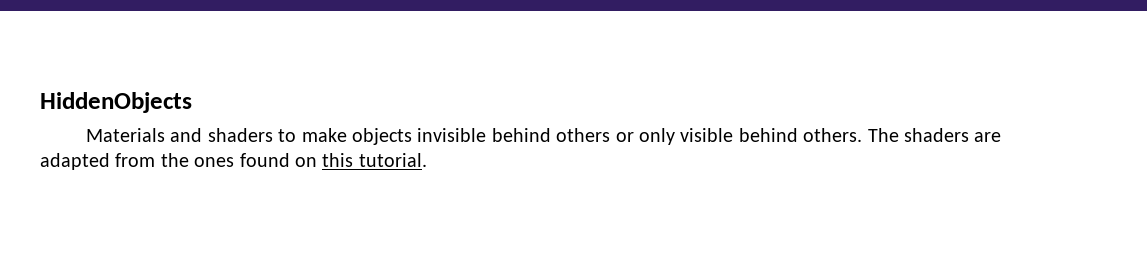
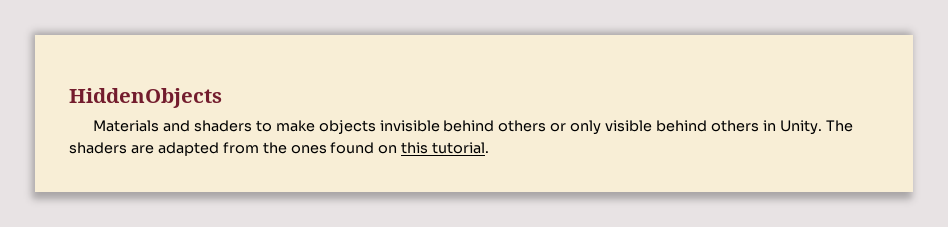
- Materials and shaders to make objects invisible behind others or only visible behind others.
+ Materials and shaders to make objects invisible behind others or only visible behind others in Unity.

